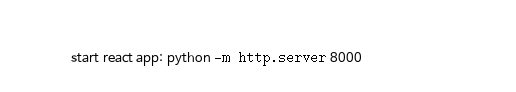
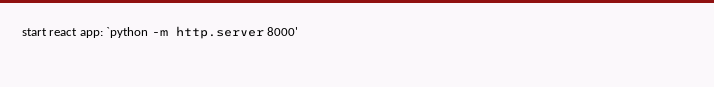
- start react app: python -m http.server 8000
+ start react app: `python -m http.server 8000'

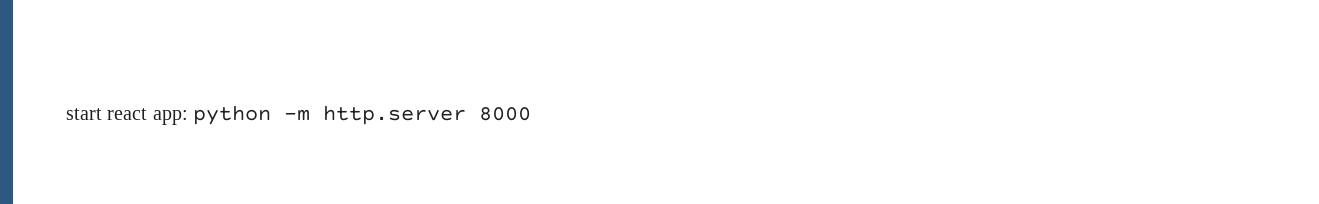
- start react app: `python -m http.server 8000'
+ start react app: python -m http.server 8000

